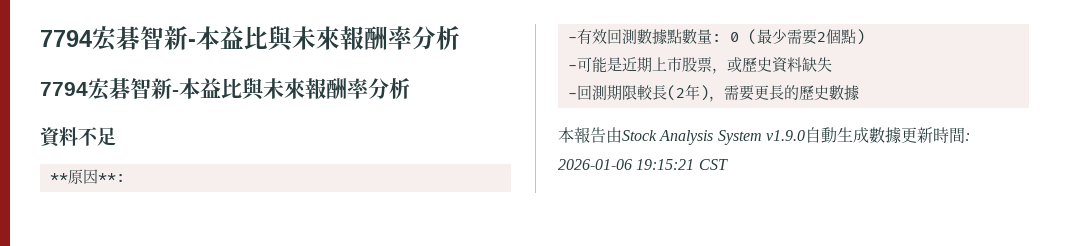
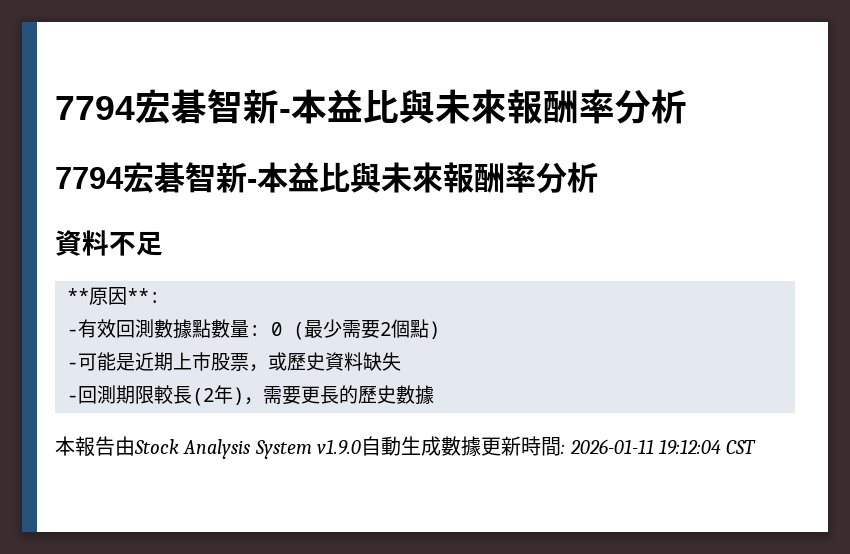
- 本報告由Stock Analysis System v1.9.0自動生成數據更新時間: 2026-01-06 19:15:21 CST
+ 本報告由Stock Analysis System v1.9.0自動生成數據更新時間: 2026-01-11 19:12:04 CST

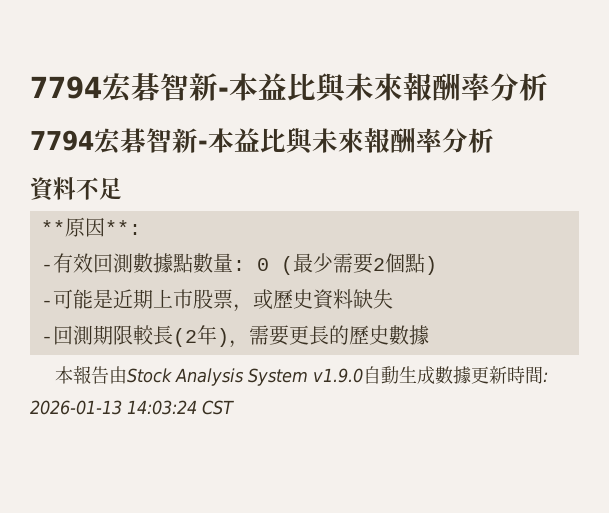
- 本報告由Stock Analysis System v1.9.0自動生成數據更新時間: 2026-01-11 19:12:04 CST
+ 本報告由Stock Analysis System v1.9.0自動生成數據更新時間: 2026-01-13 14:03:24 CST

